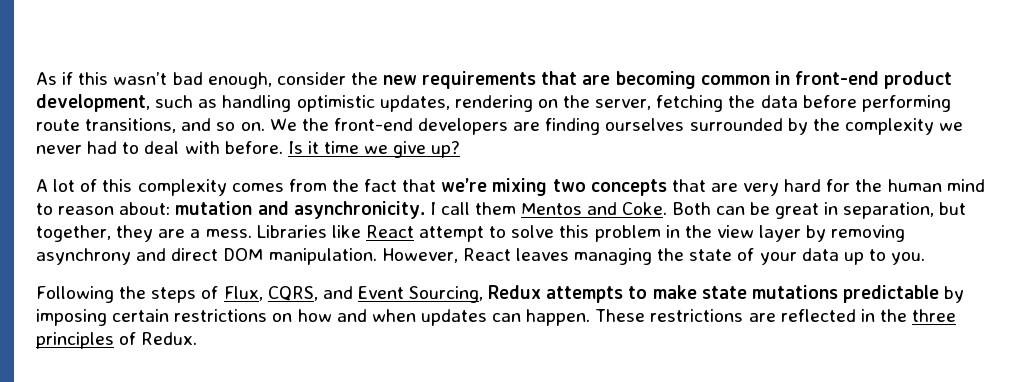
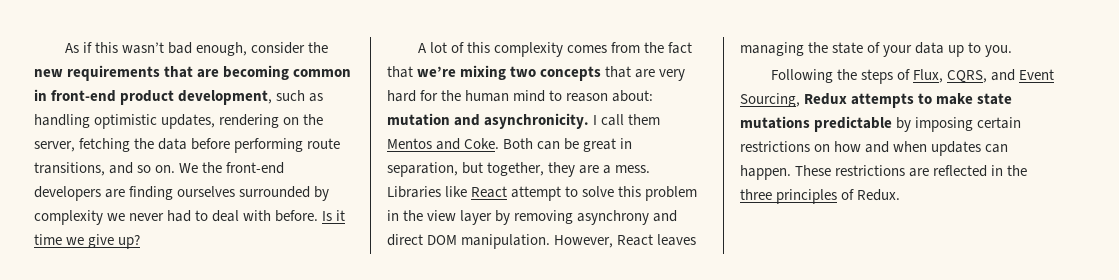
- We the front-end developers are finding ourselves surrounded by the complexity we never had to deal with before.
+ We the front-end developers are finding ourselves surrounded by complexity we never had to deal with before.

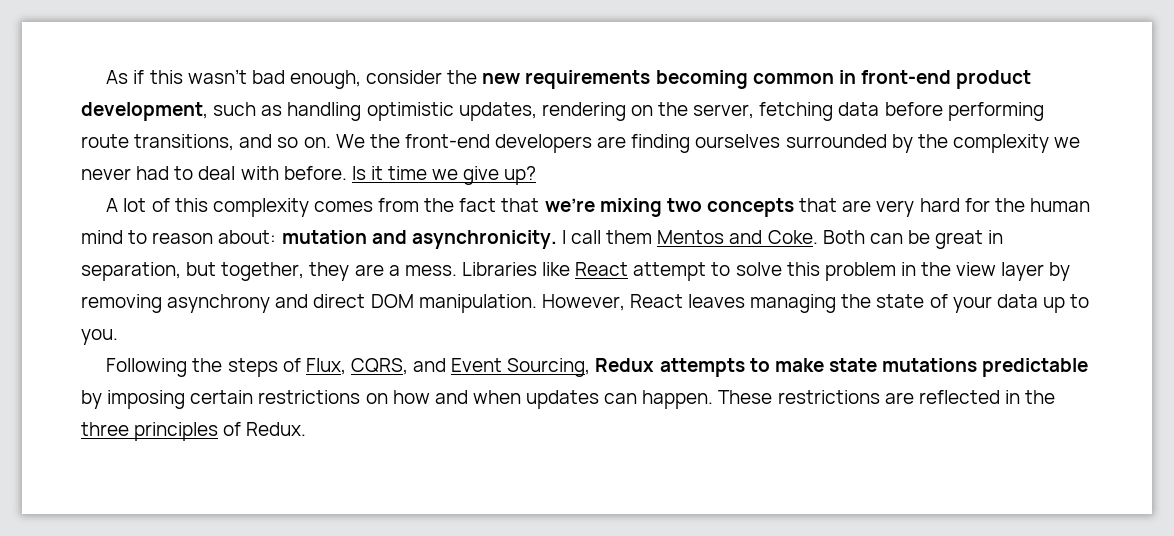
- As if this wasn’t bad enough, consider the new requirements that are becoming common in front-end product development, such as handling optimistic updates, rendering on the server, fetching the data before performing route transitions, and so on.
+ As if this wasn’t bad enough, consider the new requirements becoming common in front-end product development, such as handling optimistic updates, rendering on the server, fetching data before performing route transitions, and so on.
- We the front-end developers are finding ourselves surrounded by complexity we never had to deal with before.
+ We the front-end developers are finding ourselves surrounded by the complexity we never had to deal with before.

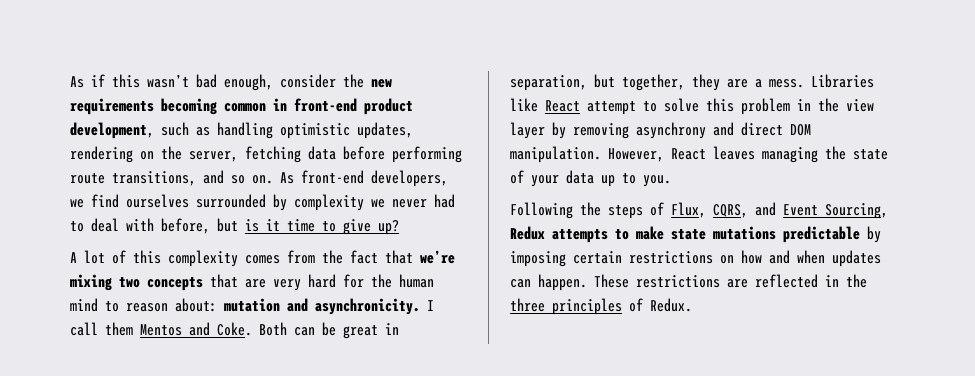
- We the front-end developers are finding ourselves surrounded by the complexity we never had to deal with before. Is it time we give up?
+ As front-end developers, we find ourselves surrounded by complexity we never had to deal with before, but is it time to give up?

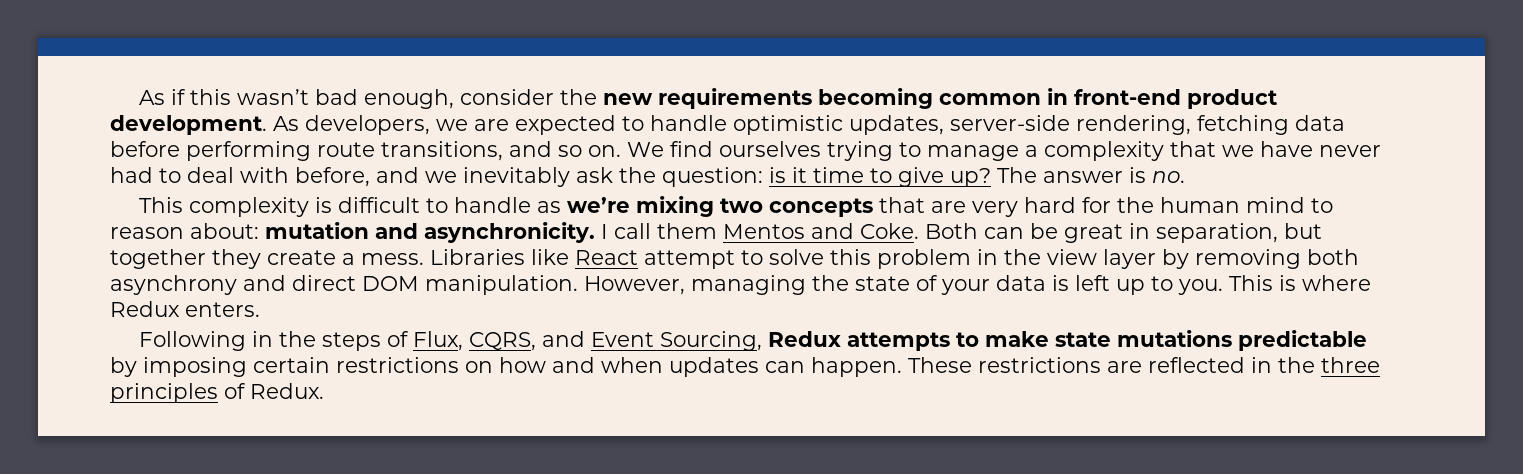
- As if this wasn’t bad enough, consider the new requirements becoming common in front-end product development, such as handling optimistic updates, rendering on the server, fetching data before performing route transitions, and so on.
+ As if this wasn’t bad enough, consider the new requirements becoming common in front-end product development. As developers, we are expected to handle optimistic updates, server-side rendering, fetching data before performing route transitions, and so on.
- As front-end developers, we find ourselves surrounded by complexity we never had to deal with before, but is it time to give up?
- A lot of this complexity comes from the fact that we’re mixing two concepts that are very hard for the human mind to reason about: mutation and asynchronicity.
+ We find ourselves trying to manage a complexity that we have never had to deal with before, and we inevitably ask the question: is it time to give up? The answer is no.
+ This complexity is difficult to handle as we’re mixing two concepts that are very hard for the human mind to reason about: mutation and asynchronicity.
- Both can be great in separation, but together, they are a mess.
+ Both can be great in separation, but together they create a mess.
- Libraries like React attempt to solve this problem in the view layer by removing asynchrony and direct DOM manipulation.
+ Libraries like React attempt to solve this problem in the view layer by removing both asynchrony and direct DOM manipulation.
- However, React leaves managing the state of your data up to you.
+ However, managing the state of your data is left up to you. This is where Redux enters.
- Following the steps of Flux, CQRS, and Event Sourcing, Redux attempts to make state mutations predictable by imposing certain restrictions on how and when updates can happen.
+ Following in the steps of Flux, CQRS, and Event Sourcing, Redux attempts to make state mutations predictable by imposing certain restrictions on how and when updates can happen.

